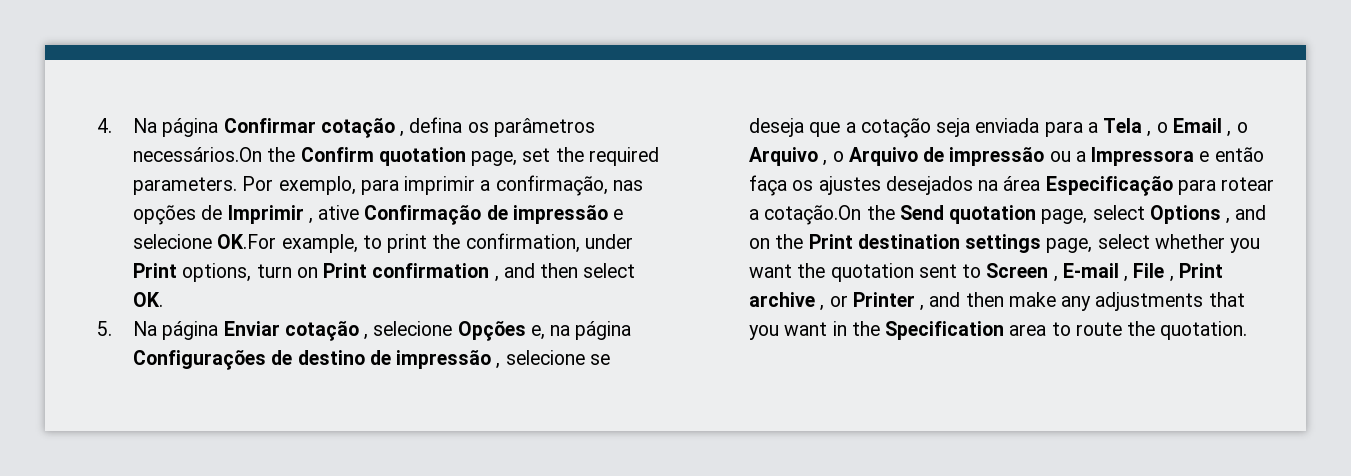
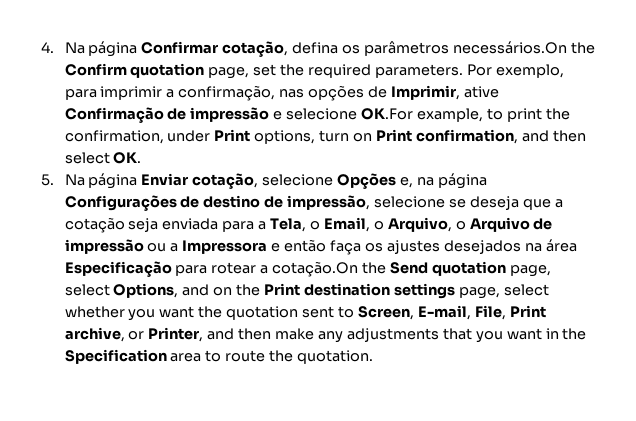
- 4. Na página Confirmar cotação , defina os parâmetros necessários.On the Confirm quotation page, set the required parameters.
+ 4. Na página Confirmar cotação, defina os parâmetros necessários.On the Confirm quotation page, set the required parameters.
- Por exemplo, para imprimir a confirmação, nas opções de Imprimir , ative Confirmação de impressão e selecione OK.For example, to print the confirmation, under Print options, turn on Print confirmation , and then select OK.
+ Por exemplo, para imprimir a confirmação, nas opções de Imprimir, ative Confirmação de impressão e selecione OK.For example, to print the confirmation, under Print options, turn on Print confirmation, and then select OK.
- 5. Na página Enviar cotação , selecione Opções e, na página Configurações de destino de impressão , selecione se deseja que a cotação seja enviada para a Tela , o Email , o Arquivo , o Arquivo de impressão ou a Impressora e então faça os ajustes desejados na área Especificação para rotear a cotação.On the Send quotation page, select Options , and on the Print destination settings page, select whether you want the quotation sent to Screen , E-mail , File , Print archive , or Printer , and then make any adjustments that you want in the Specification area to route the quotation.
+ 5. Na página Enviar cotação, selecione Opções e, na página Configurações de destino de impressão, selecione se deseja que a cotação seja enviada para a Tela, o Email, o Arquivo, o Arquivo de impressão ou a Impressora e então faça os ajustes desejados na área Especificação para rotear a cotação.On the Send quotation page, select Options, and on the Print destination settings page, select whether you want the quotation sent to Screen, E-mail, File, Print archive, or Printer, and then make any adjustments that you want in the Specification area to route the quotation.

